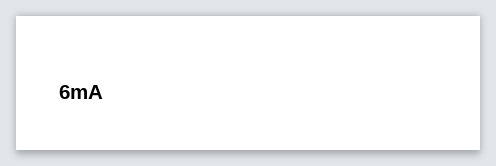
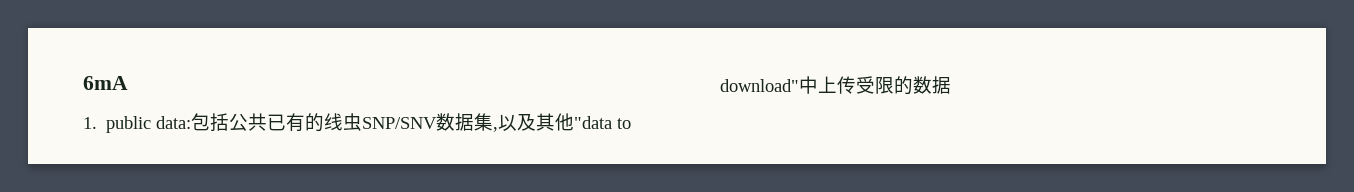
+ 1. public data:包括公共已有的线虫SNP/SNV数据集,以及其他"data to download"中上传受限的数据

